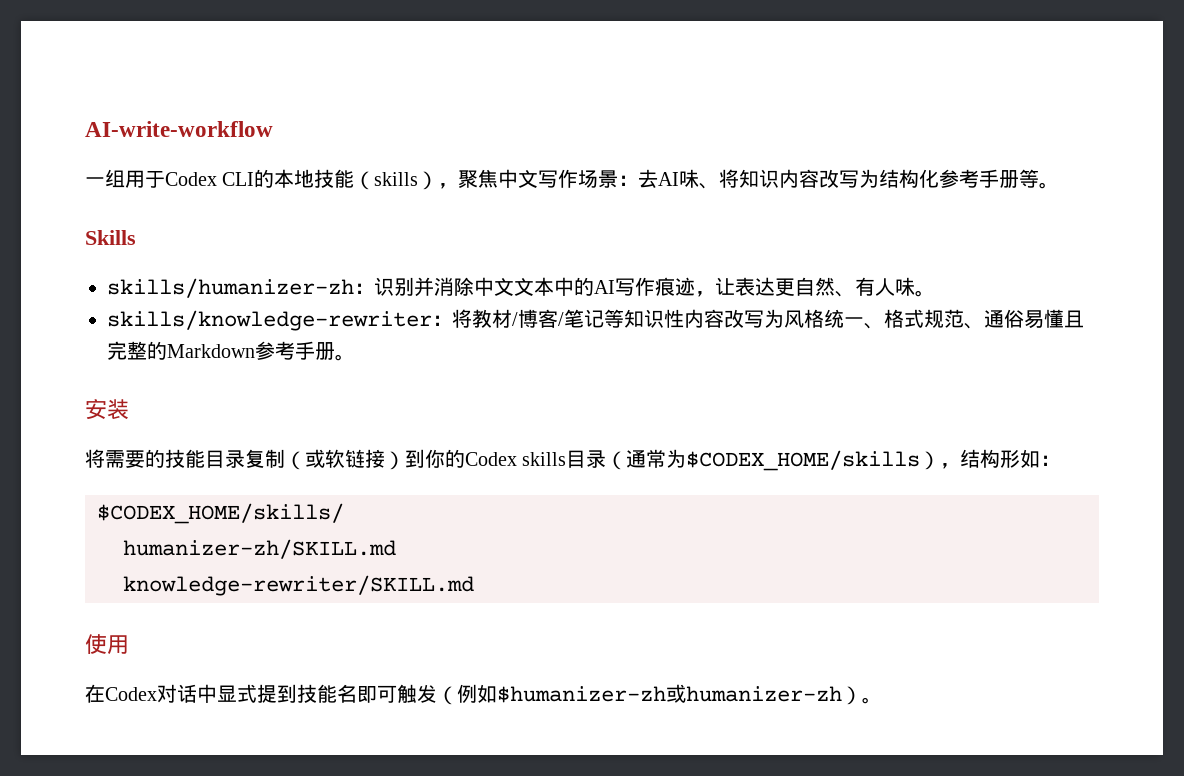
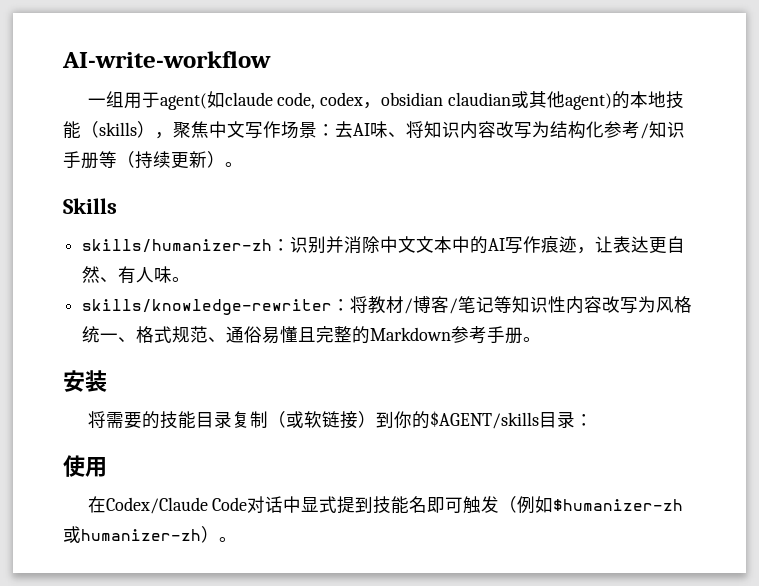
- 一组用于Codex CLI的本地技能（skills），聚焦中文写作场景：去AI味、将知识内容改写为结构化参考手册等。
+ 一组用于agent(如claude code, codex，obsidian claudian或其他agent)的本地技能（skills），聚焦中文写作场景：去AI味、将知识内容改写为结构化参考/知识手册等（持续更新）。
- 将需要的技能目录复制（或软链接）到你的Codex skills目录（通常为$CODEX_HOME/skills），结构形如：
- $CODEX_HOME/skills/
- humanizer-zh/SKILL.md
- knowledge-rewriter/SKILL.md
+ 将需要的技能目录复制（或软链接）到你的$AGENT/skills目录：
- 在Codex对话中显式提到技能名即可触发（例如$humanizer-zh或humanizer-zh）。
+ 在Codex/Claude Code对话中显式提到技能名即可触发（例如$humanizer-zh或humanizer-zh）。

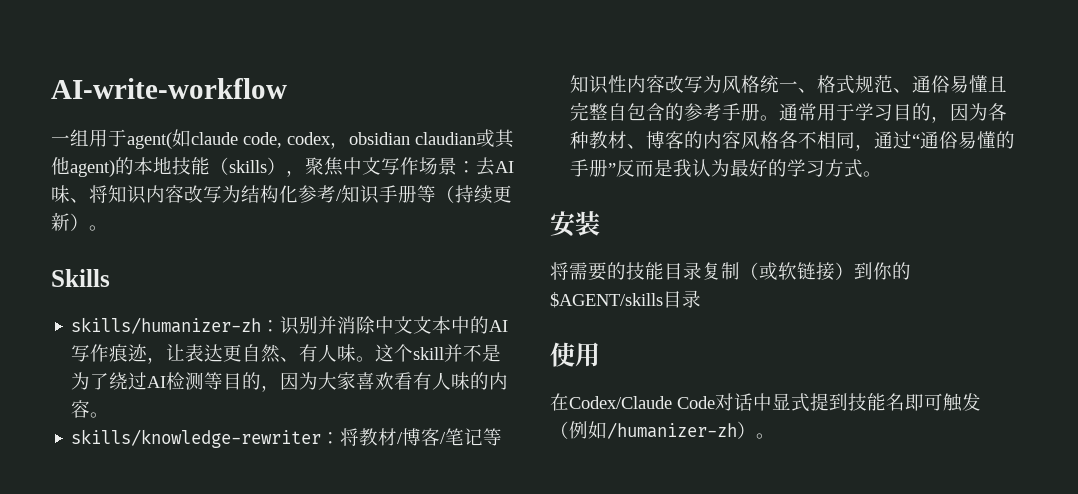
+ 这个skill并不是为了绕过AI检测等目的，因为大家喜欢看有人味的内容。
- skills/knowledge-rewriter：将教材/博客/笔记等知识性内容改写为风格统一、格式规范、通俗易懂且完整的Markdown参考手册。
+ skills/knowledge-rewriter：将教材/博客/笔记等知识性内容改写为风格统一、格式规范、通俗易懂且完整自包含的参考手册。通常用于学习目的，因为各种教材、博客的内容风格各不相同，通过“通俗易懂的手册”反而是我认为最好的学习方式。
- 将需要的技能目录复制（或软链接）到你的$AGENT/skills目录：
+ 将需要的技能目录复制（或软链接）到你的$AGENT/skills目录
- 在Codex/Claude Code对话中显式提到技能名即可触发（例如$humanizer-zh或humanizer-zh）。
+ 在Codex/Claude Code对话中显式提到技能名即可触发（例如/humanizer-zh）。

